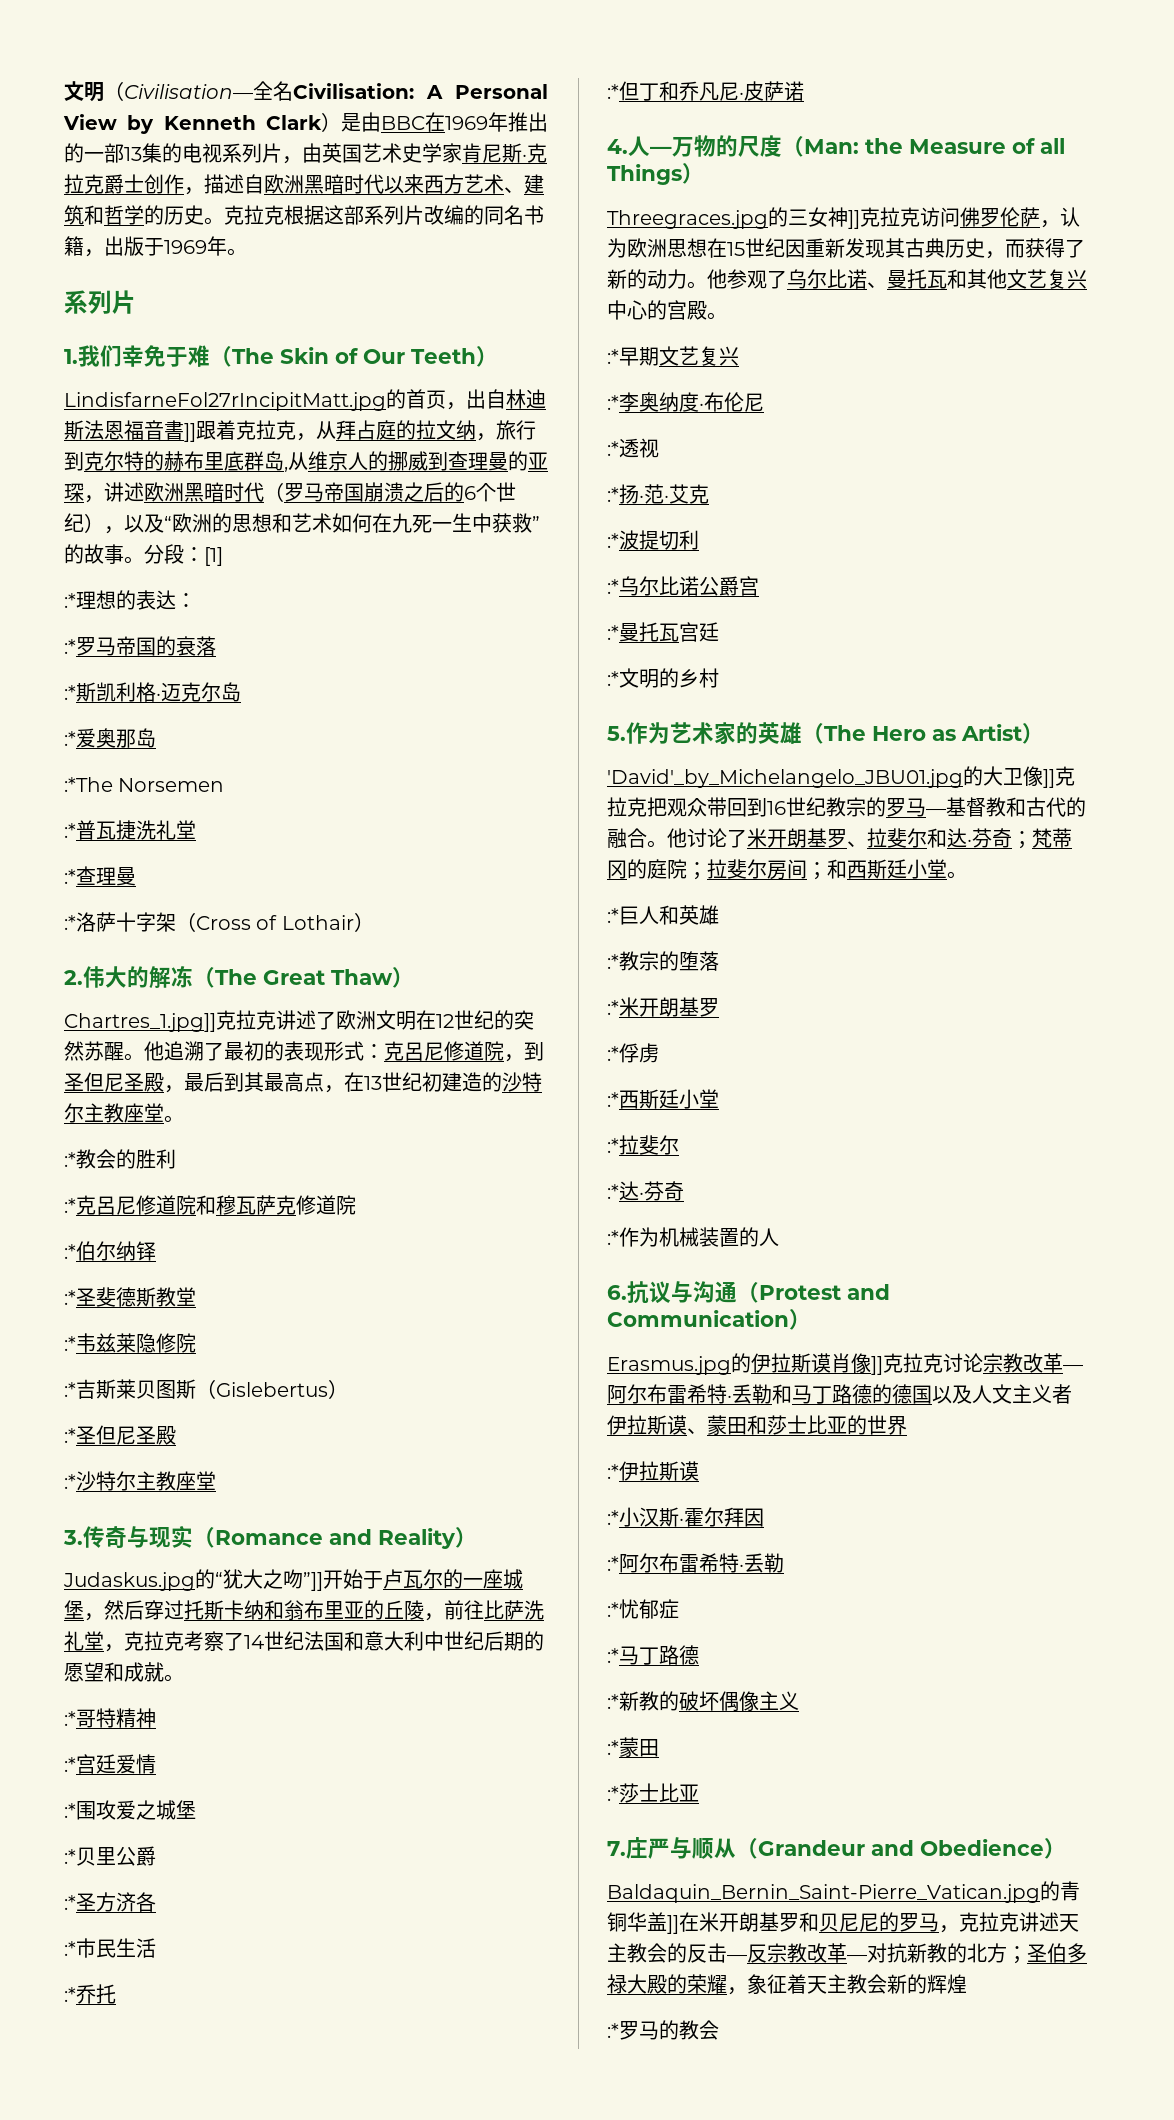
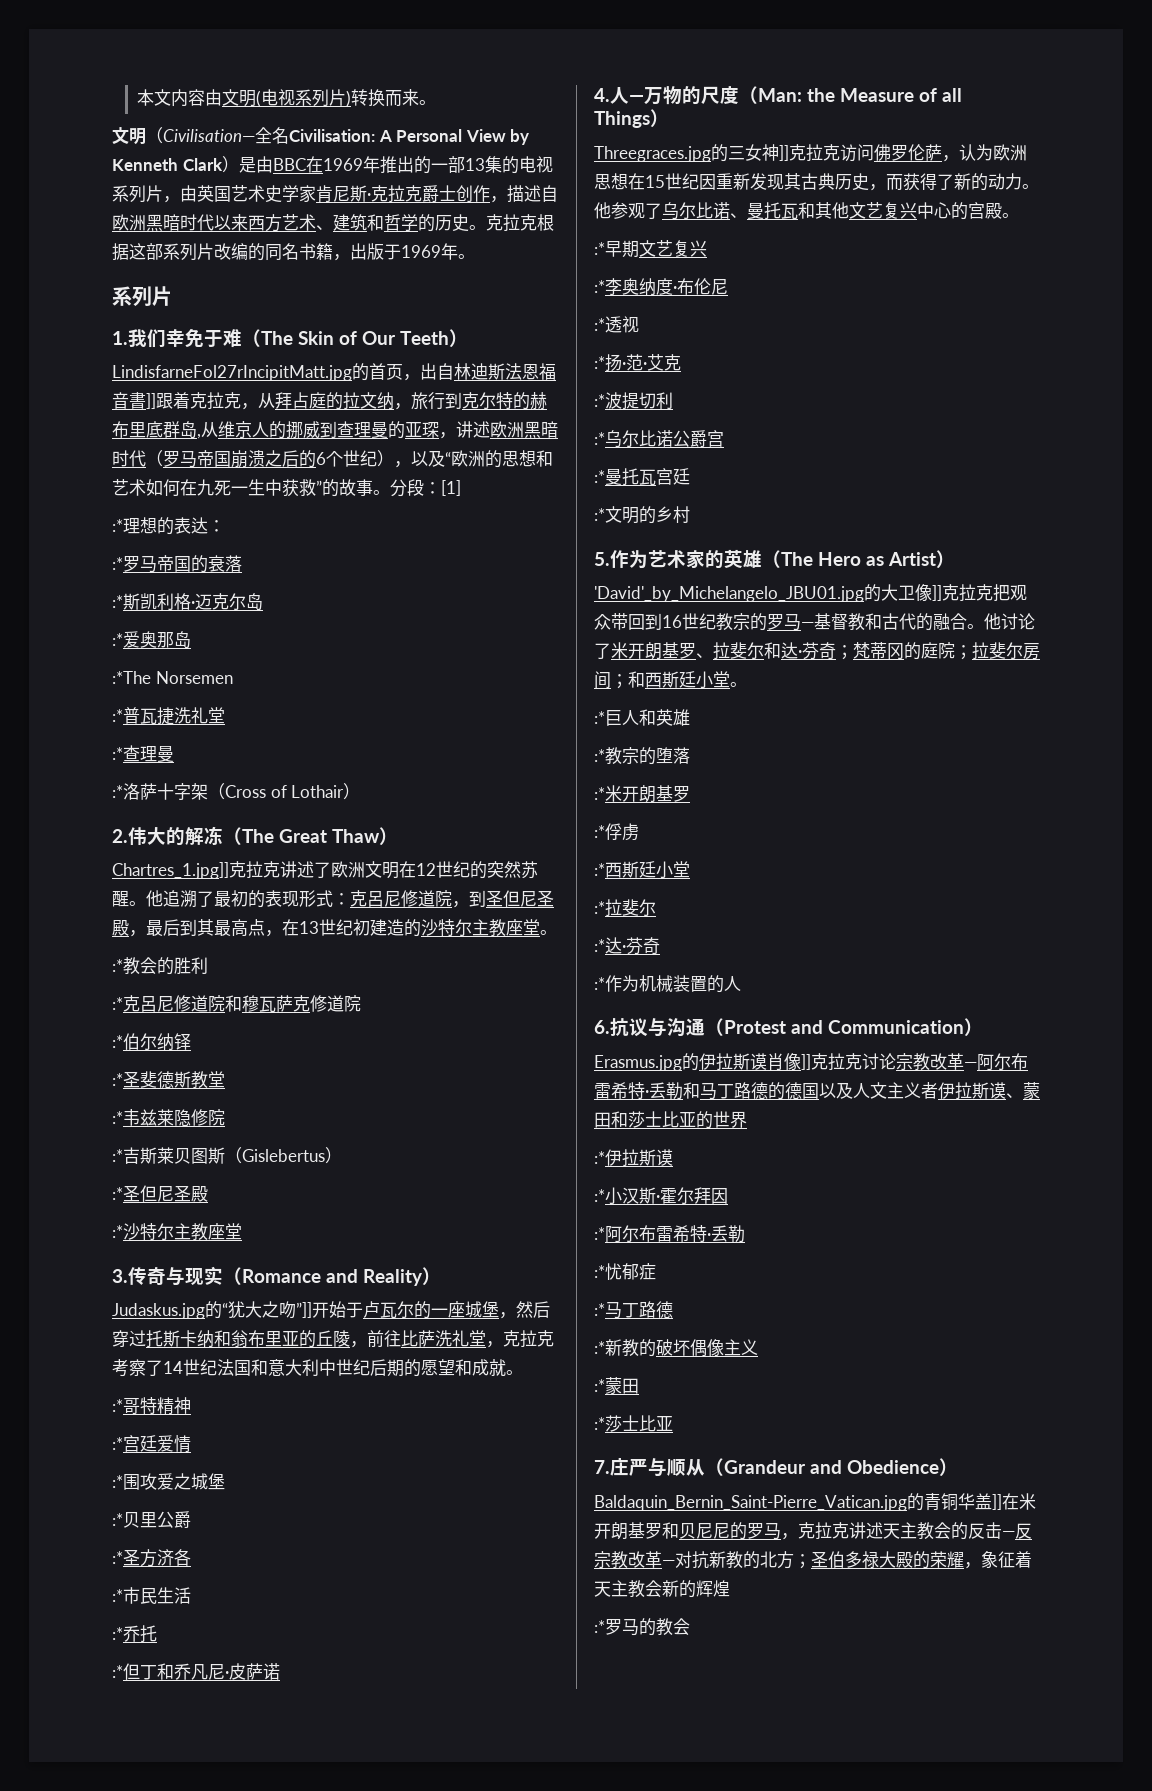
+ 本文内容由文明(电视系列片)转换而来。

